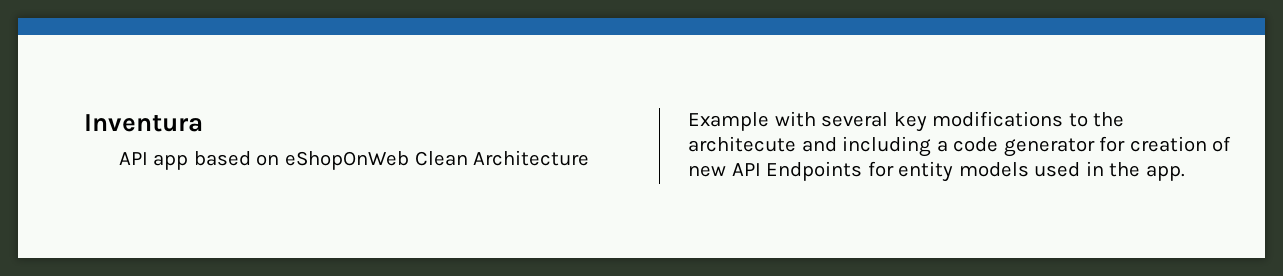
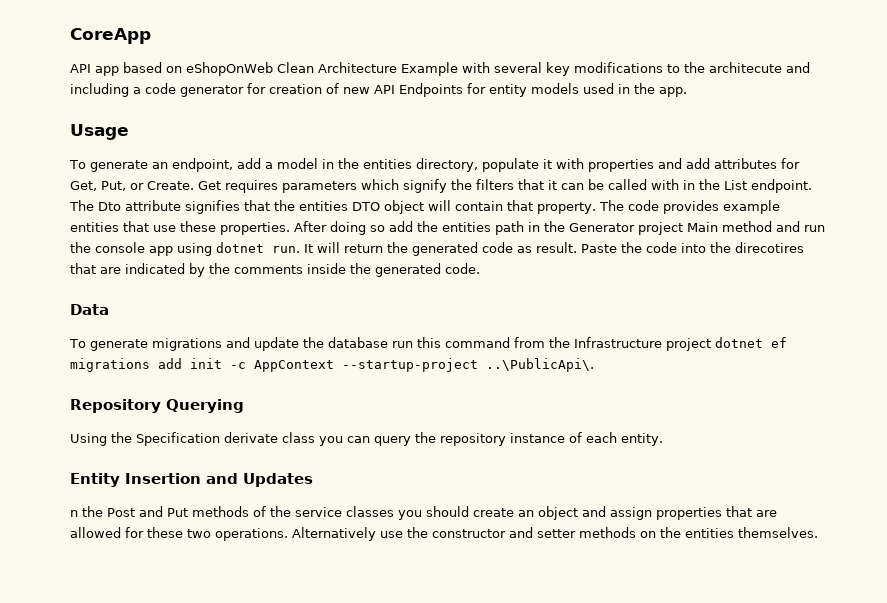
- Inventura
+ CoreApp
+ Usage
+ To generate an endpoint, add a model in the entities directory, populate it with properties and add attributes for Get, Put, or Create. Get requires parameters which signify the filters that it can be called with in the List endpoint. The Dto attribute signifies that the entities DTO object will contain that property. The code provides example entities that use these properties. After doing so add the entities path in the Generator project Main method and run the console app using dotnet run. It will return the generated code as result. Paste the code into the direcotires that are indicated by the comments inside the generated code.
+ Data
+ To generate migrations and update the database run this command from the Infrastructure project dotnet ef migrations add init -c AppContext --startup-project ..\PublicApi\.
+ Repository Querying
+ Using the Specification derivate class you can query the repository instance of each entity.
+ Entity Insertion and Updates
+ n the Post and Put methods of the service classes you should create an object and assign properties that are allowed for these two operations. Alternatively use the constructor and setter methods on the entities themselves.

